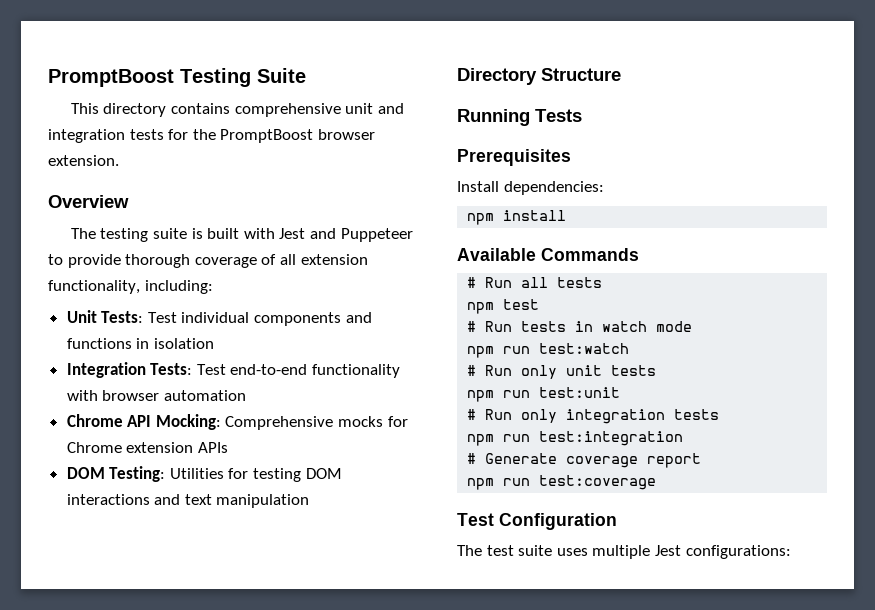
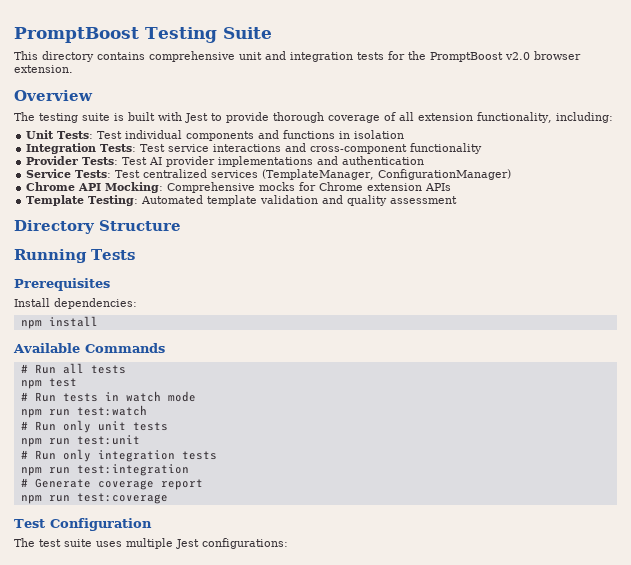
- This directory contains comprehensive unit and integration tests for the PromptBoost browser extension.
+ This directory contains comprehensive unit and integration tests for the PromptBoost v2.0 browser extension.
- The testing suite is built with Jest and Puppeteer to provide thorough coverage of all extension functionality, including:
+ The testing suite is built with Jest to provide thorough coverage of all extension functionality, including:
- Integration Tests: Test end-to-end functionality with browser automation
+ Integration Tests: Test service interactions and cross-component functionality
+ Provider Tests: Test AI provider implementations and authentication
+ Service Tests: Test centralized services (TemplateManager, ConfigurationManager)
- DOM Testing: Utilities for testing DOM interactions and text manipulation
+ Template Testing: Automated template validation and quality assessment

